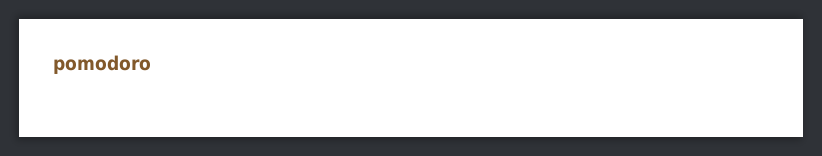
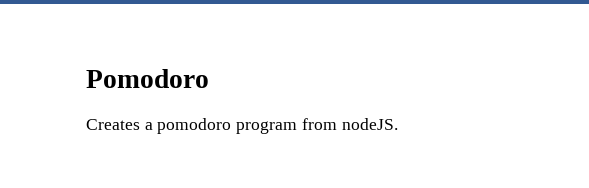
- pomodoro
+ Pomodoro
+ Creates a pomodoro program from nodeJS.

